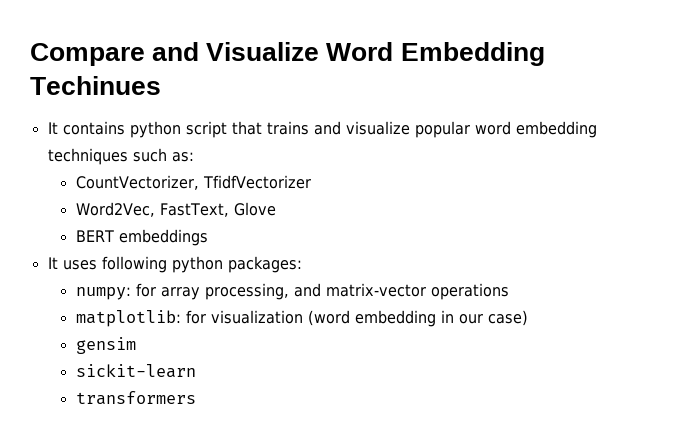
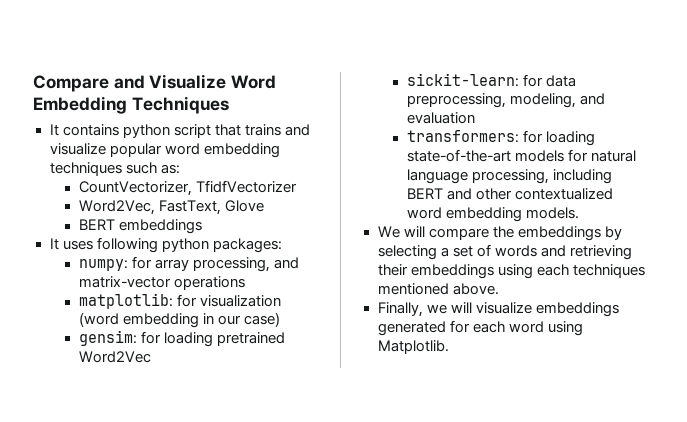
- Compare and Visualize Word Embedding Techinues
+ Compare and Visualize Word Embedding Techniques
- gensim
- sickit-learn
- transformers
+ gensim: for loading pretrained Word2Vec
+ sickit-learn: for data preprocessing, modeling, and evaluation
+ transformers: for loading state-of-the-art models for natural language processing, including BERT and other contextualized word embedding models.
+ We will compare the embeddings by selecting a set of words and retrieving their embeddings using each techniques mentioned above.
+ Finally, we will visualize embeddings generated for each word using Matplotlib.

